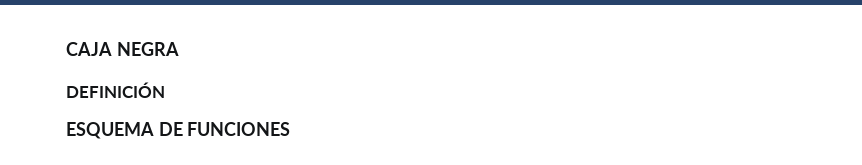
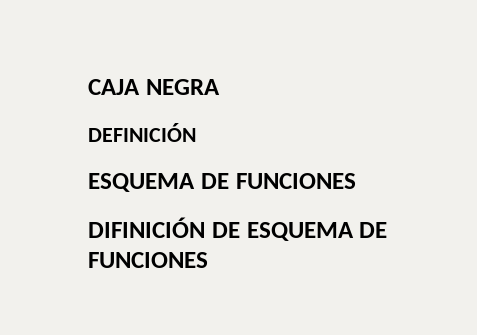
+ DIFINICIÓN DE ESQUEMA DE FUNCIONES

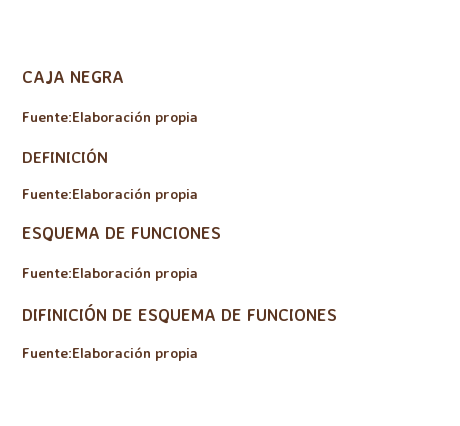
  CAJA NEGRA
+ Fuente:Elaboración propia
  DEFINICIÓN
+ Fuente:Elaboración propia
  ESQUEMA DE FUNCIONES
+ Fuente:Elaboración propia
  DIFINICIÓN DE ESQUEMA DE FUNCIONES
+ Fuente:Elaboración propia

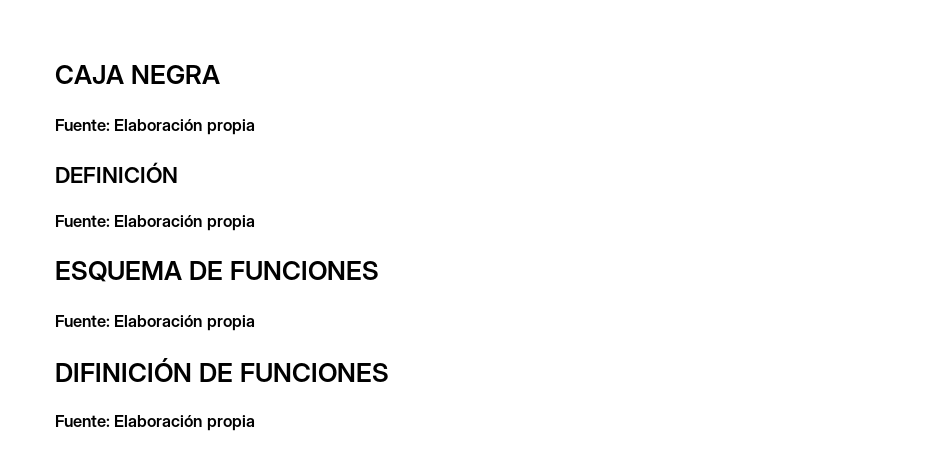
  CAJA NEGRA
- Fuente:Elaboración propia
+ Fuente: Elaboración propia
  DEFINICIÓN
- Fuente:Elaboración propia
+ Fuente: Elaboración propia
  ESQUEMA DE FUNCIONES
- Fuente:Elaboración propia
+ Fuente: Elaboración propia
- DIFINICIÓN DE ESQUEMA DE FUNCIONES
- Fuente:Elaboración propia
+ DIFINICIÓN DE FUNCIONES
+ Fuente: Elaboración propia

